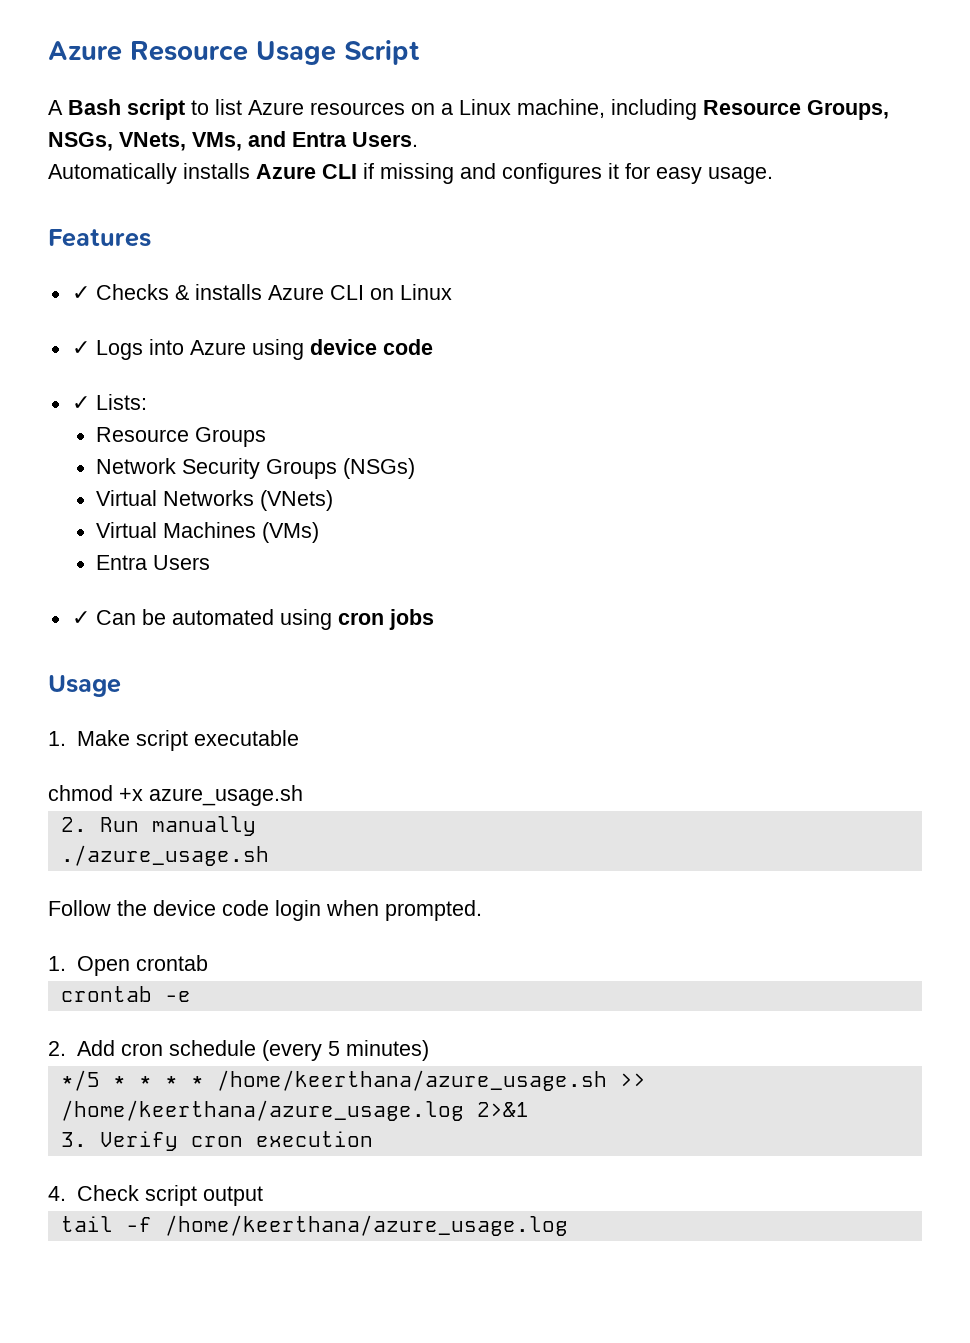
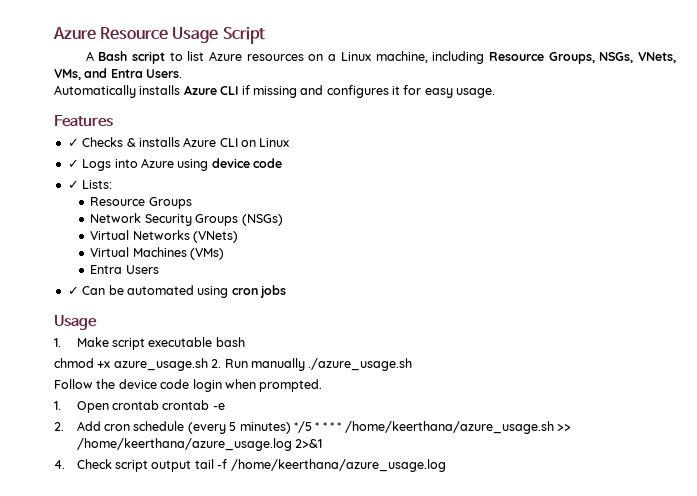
- 1. Make script executable
+ 1. Make script executable bash
- chmod +x azure_usage.sh
- 2. Run manually
- ./azure_usage.sh
+ chmod +x azure_usage.sh 2. Run manually ./azure_usage.sh
- 1. Open crontab
- crontab -e
+ 1. Open crontab crontab -e
- 2. Add cron schedule (every 5 minutes)
- */5 * * * * /home/keerthana/azure_usage.sh >> /home/keerthana/azure_usage.log 2>&1
+ 2. Add cron schedule (every 5 minutes) */5 * * * * /home/keerthana/azure_usage.sh >> /home/keerthana/azure_usage.log 2>&1
- 3. Verify cron execution
- 4. Check script output
- tail -f /home/keerthana/azure_usage.log
+ 4. Check script output tail -f /home/keerthana/azure_usage.log

